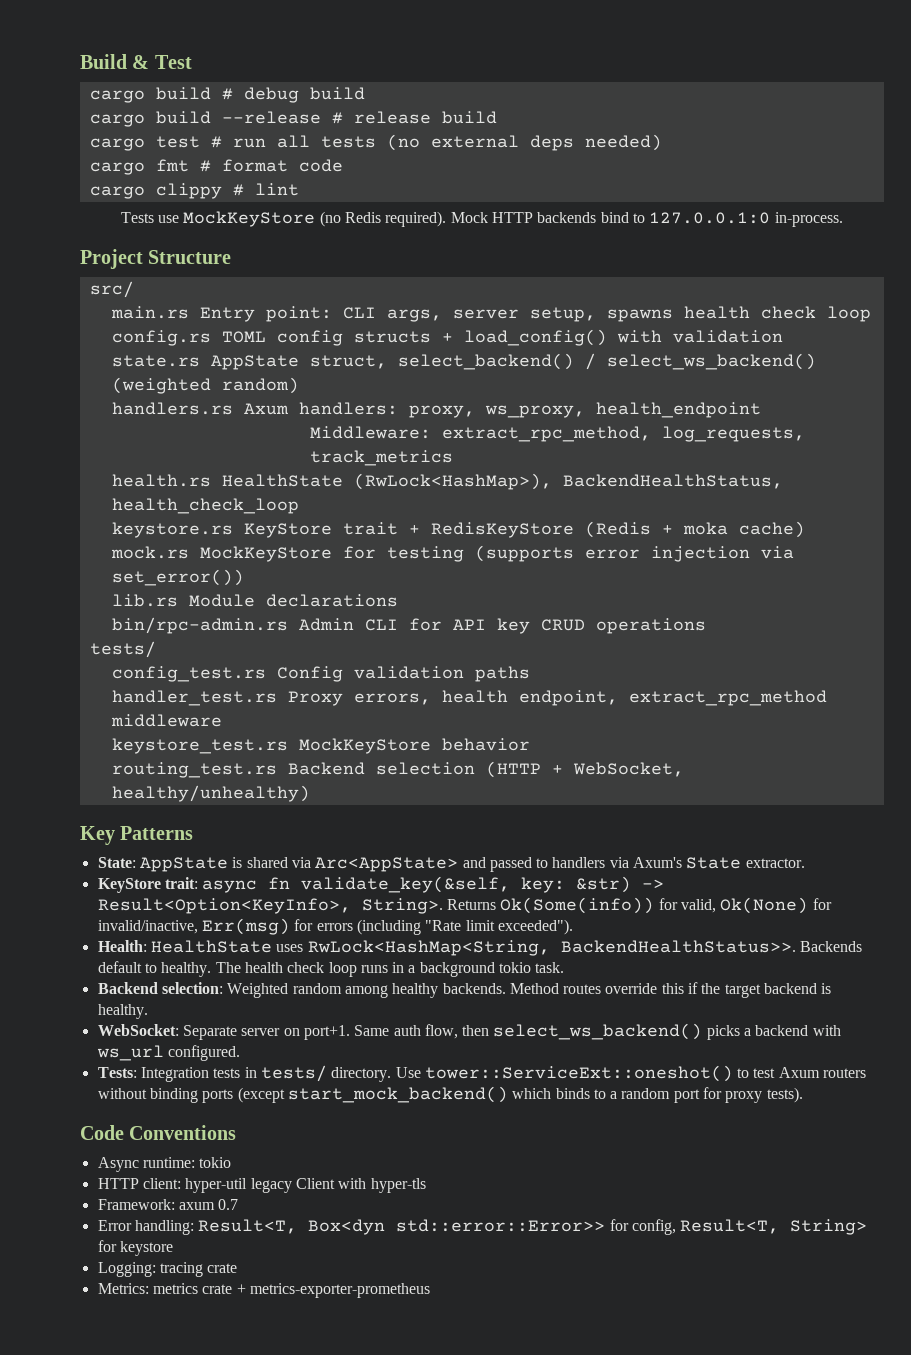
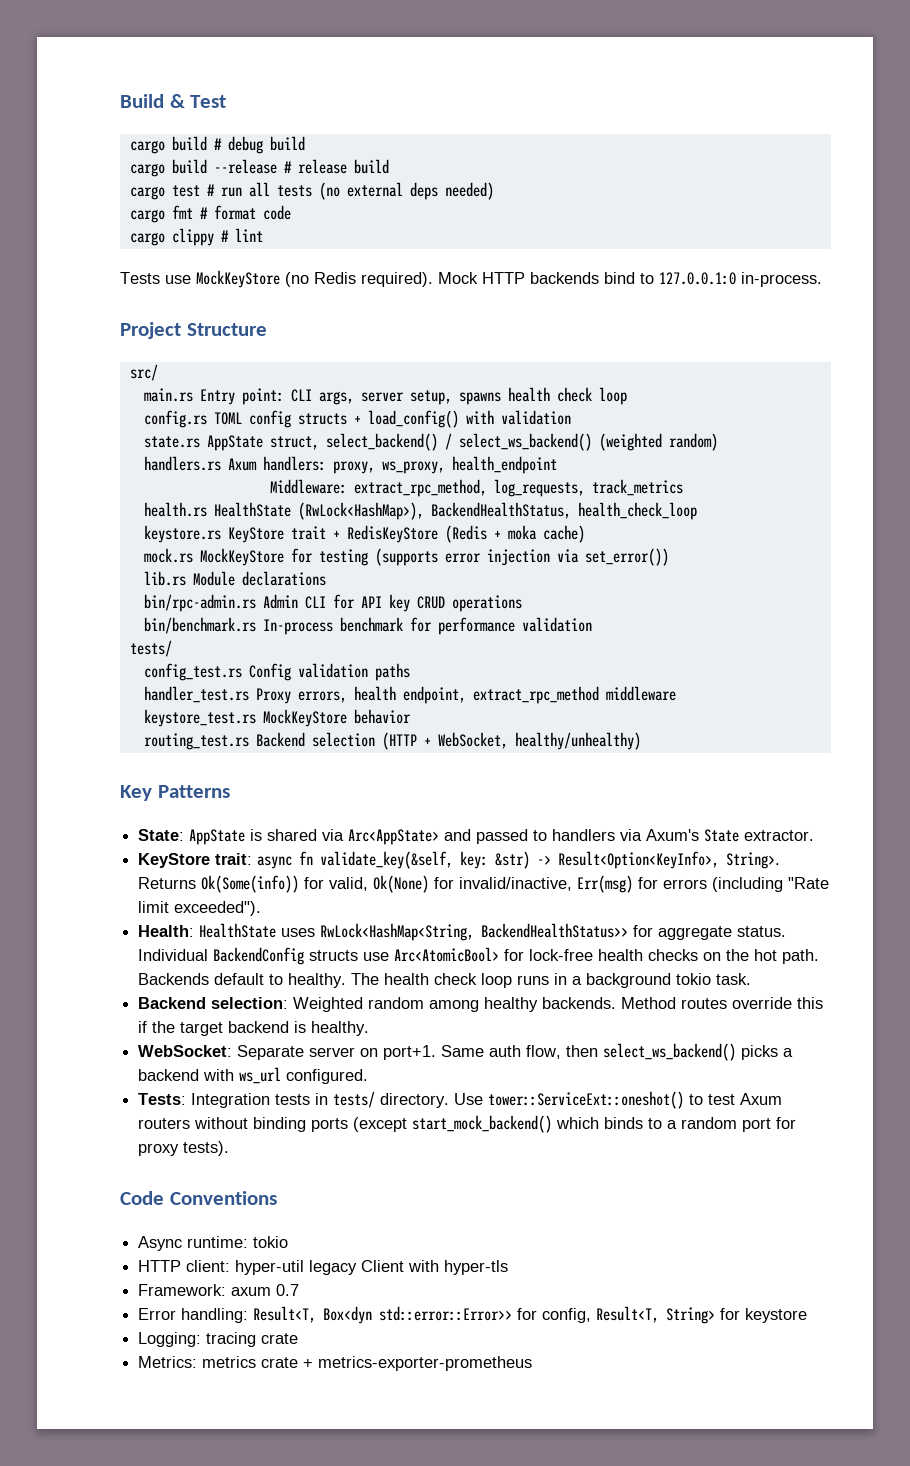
+ bin/benchmark.rs In-process benchmark for performance validation
- Health: HealthState uses RwLock<HashMap<String, BackendHealthStatus>>.
+ Health: HealthState uses RwLock<HashMap<String, BackendHealthStatus>> for aggregate status. Individual BackendConfig structs use Arc<AtomicBool> for lock-free health checks on the hot path.

